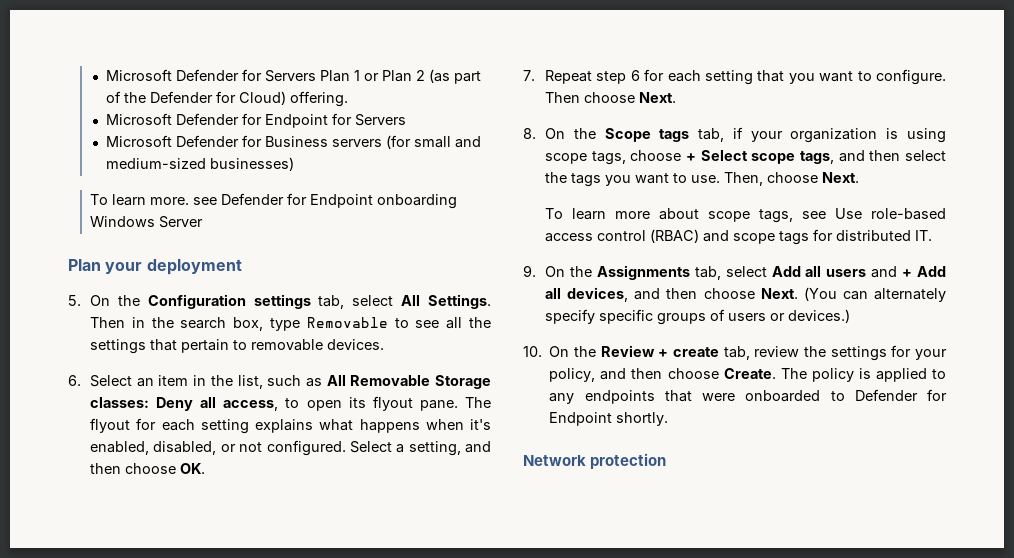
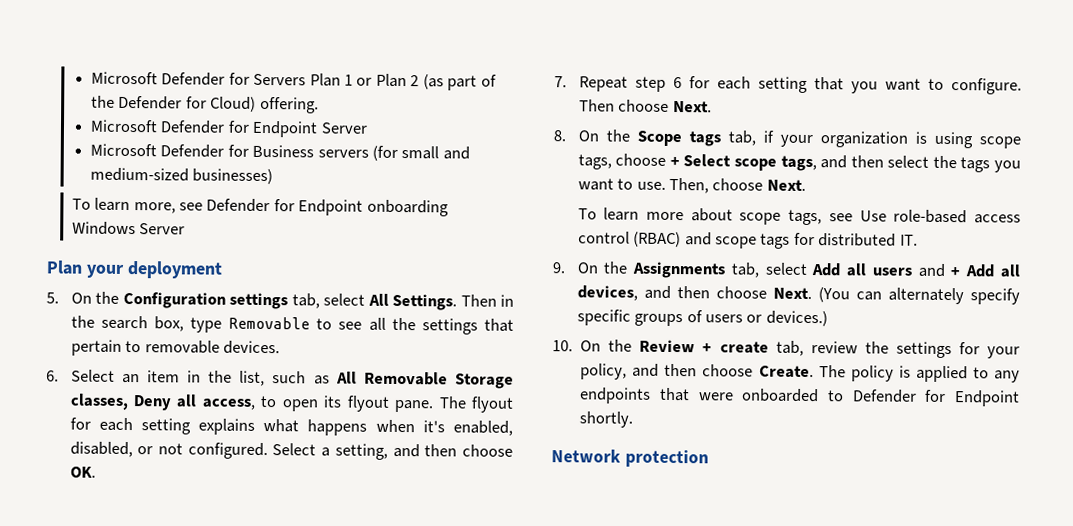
- Microsoft Defender for Endpoint for Servers
+ Microsoft Defender for Endpoint Server
- To learn more. see Defender for Endpoint onboarding Windows Server
+ To learn more, see Defender for Endpoint onboarding Windows Server
- 6. Select an item in the list, such as All Removable Storage classes: Deny all access, to open its flyout pane.
+ 6. Select an item in the list, such as All Removable Storage classes, Deny all access, to open its flyout pane.

